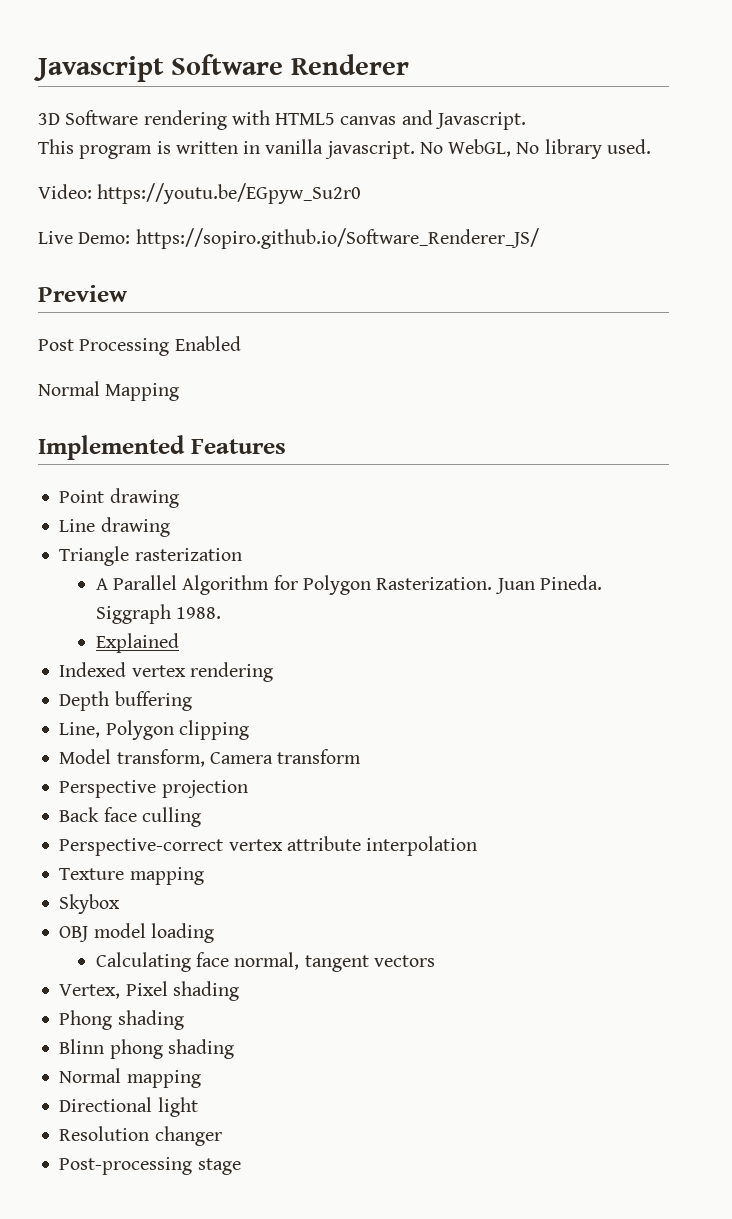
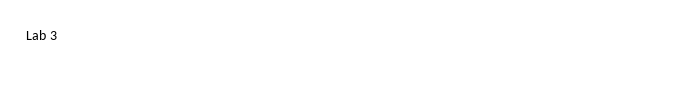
- Javascript Software Renderer
- 3D Software rendering with HTML5 canvas and Javascript.
- This program is written in vanilla javascript. No WebGL, No library used.
- Video: https://youtu.be/EGpyw_Su2r0
- Live Demo: https://sopiro.github.io/Software_Renderer_JS/
- Preview
- Post Processing Enabled
- Normal Mapping
- Implemented Features
- Point drawing
- Line drawing
- Triangle rasterization
- A Parallel Algorithm for Polygon Rasterization. Juan Pineda. Siggraph 1988.
- Explained
- Indexed vertex rendering
- Depth buffering
- Line, Polygon clipping
- Model transform, Camera transform
- Perspective projection
- Back face culling
- Perspective-correct vertex attribute interpolation
- Texture mapping
- Skybox
- OBJ model loading
- Calculating face normal, tangent vectors
- Vertex, Pixel shading
- Phong shading
- Blinn phong shading
- Normal mapping
- Directional light
- Resolution changer
- Post-processing stage
+ Lab 3

